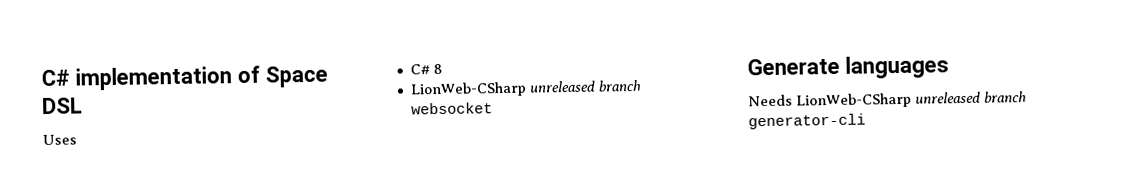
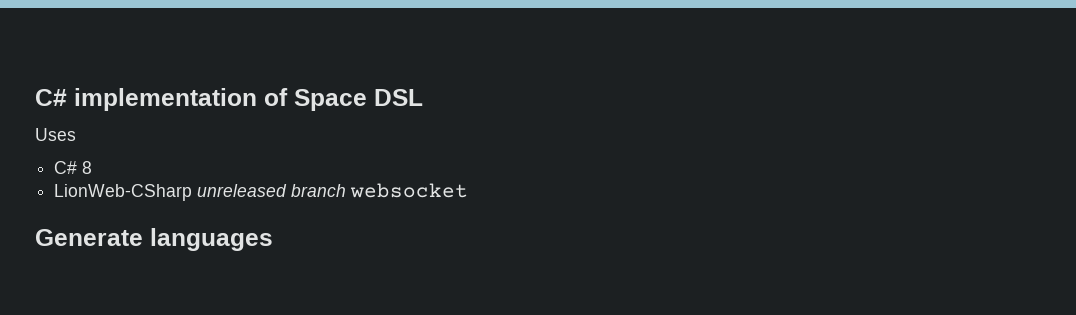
- Needs LionWeb-CSharp unreleased branch generator-cli

